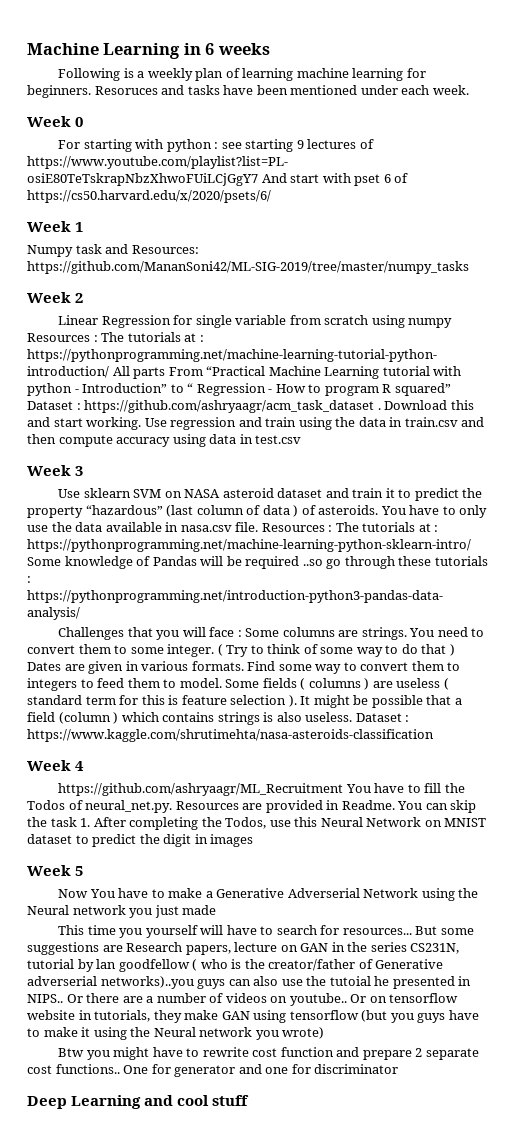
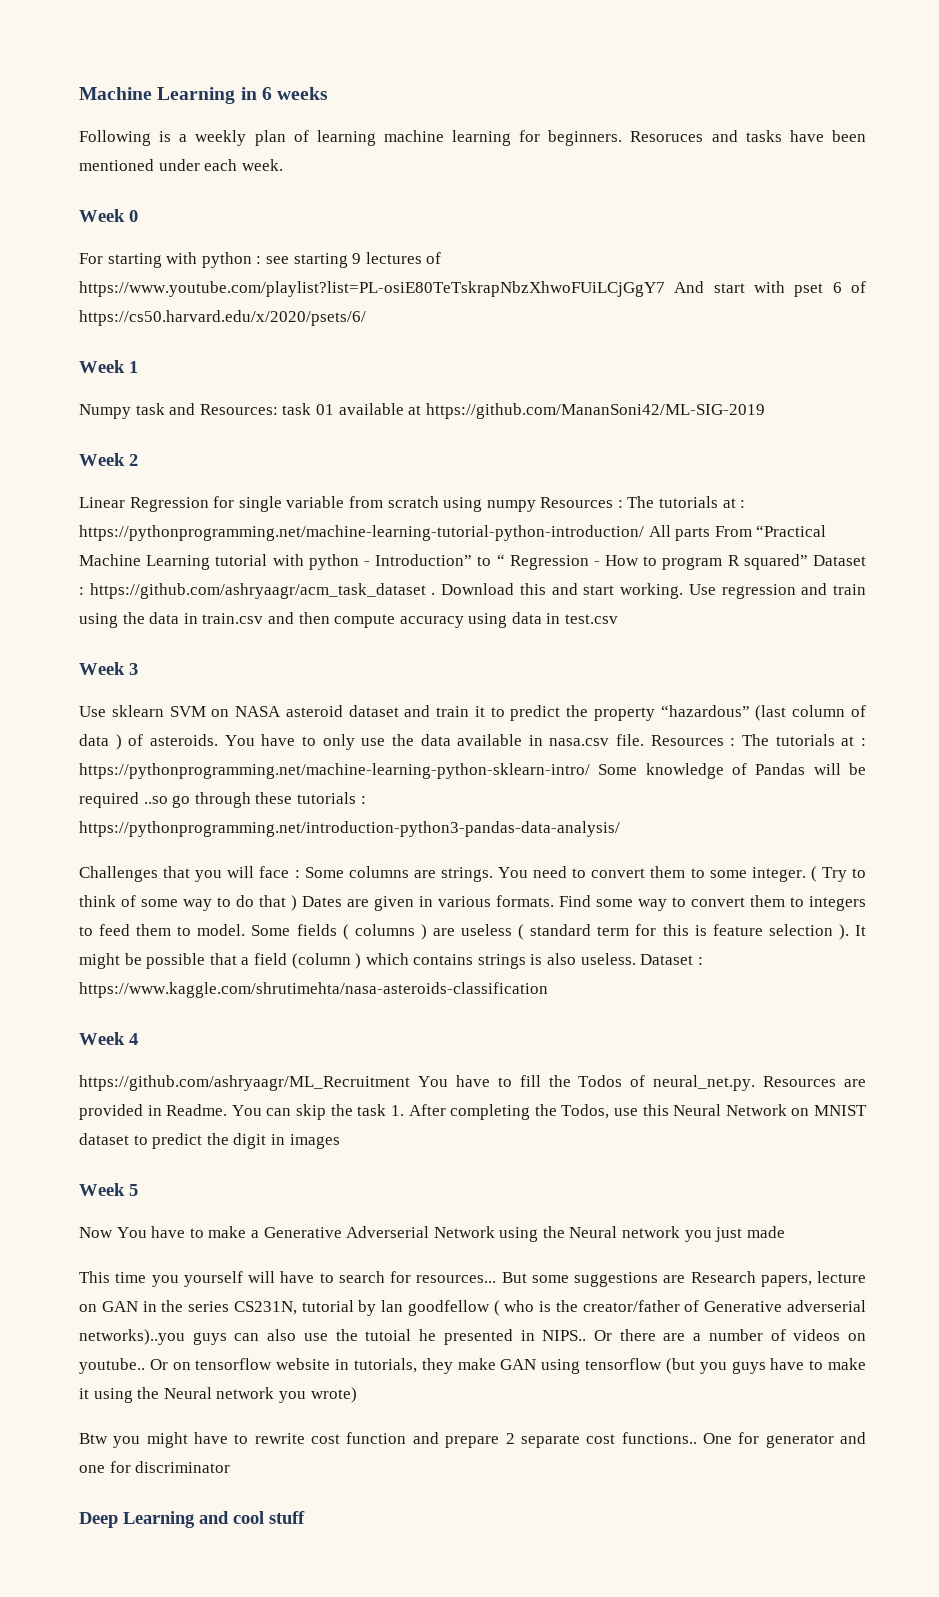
- Numpy task and Resources: https://github.com/MananSoni42/ML-SIG-2019/tree/master/numpy_tasks
+ Numpy task and Resources: task 01 available at https://github.com/MananSoni42/ML-SIG-2019

